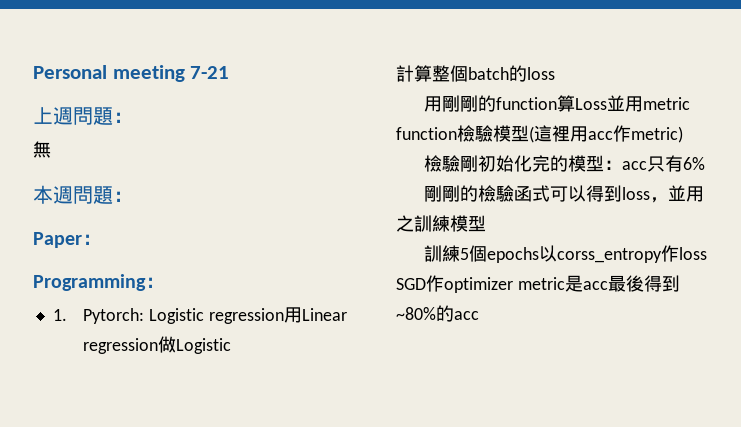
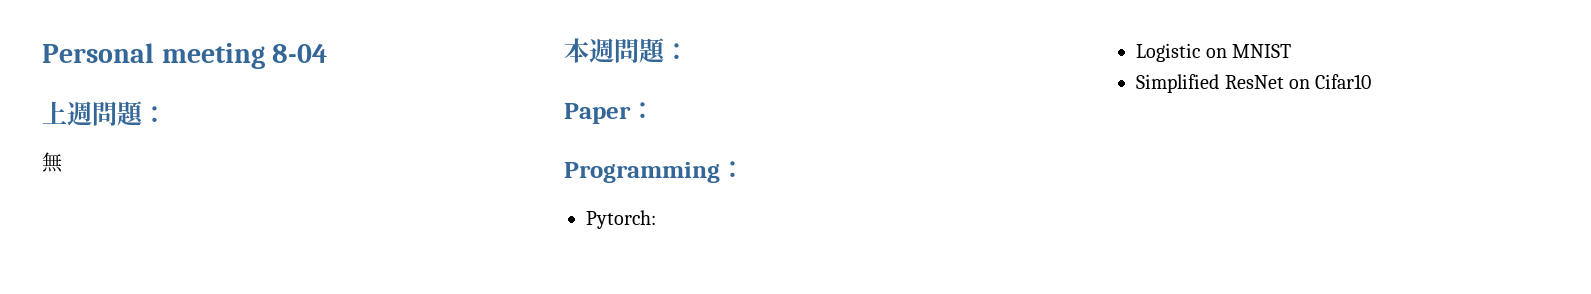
- Personal meeting 7-21
+ Personal meeting 8-04
- 1. Pytorch: Logistic regression用Linear regression做Logistic
- 計算整個batch的loss
- 用剛剛的function算Loss並用metric function檢驗模型(這裡用acc作metric)
- 檢驗剛初始化完的模型：acc只有6%
- 剛剛的檢驗函式可以得到loss，並用之訓練模型
- 訓練5個epochs以corss_entropy作loss SGD作optimizer metric是acc最後得到~80%的acc
+ Pytorch:
+ Logistic on MNIST
+ Simplified ResNet on Cifar10

